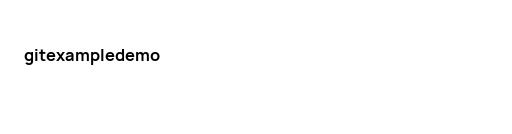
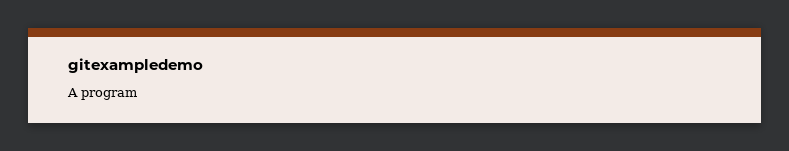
+ A program

